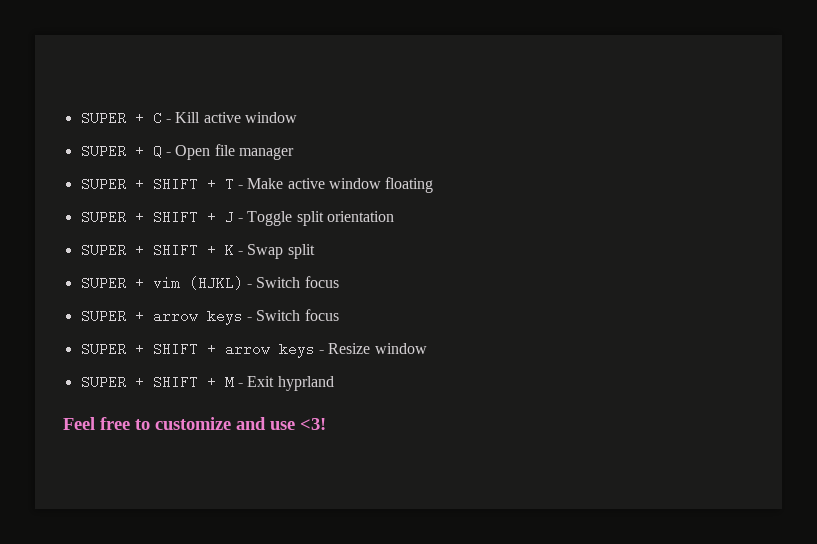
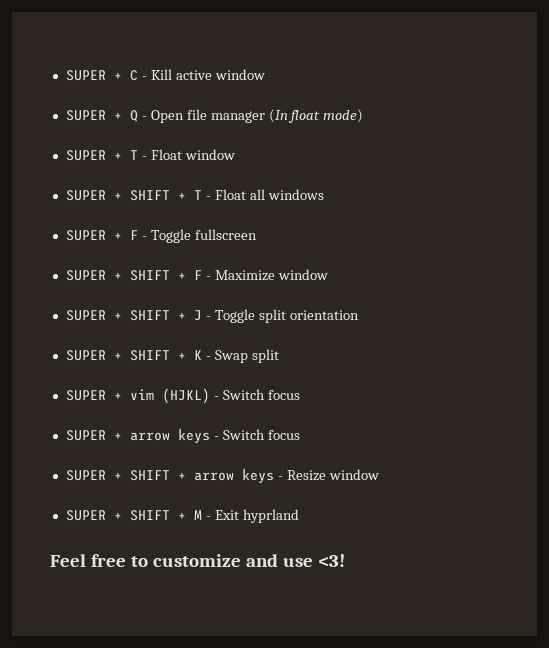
- SUPER + Q - Open file manager
+ SUPER + Q - Open file manager (In float mode)
+ SUPER + T - Float window
- SUPER + SHIFT + T - Make active window floating
+ SUPER + SHIFT + T - Float all windows
+ SUPER + F - Toggle fullscreen
+ SUPER + SHIFT + F - Maximize window

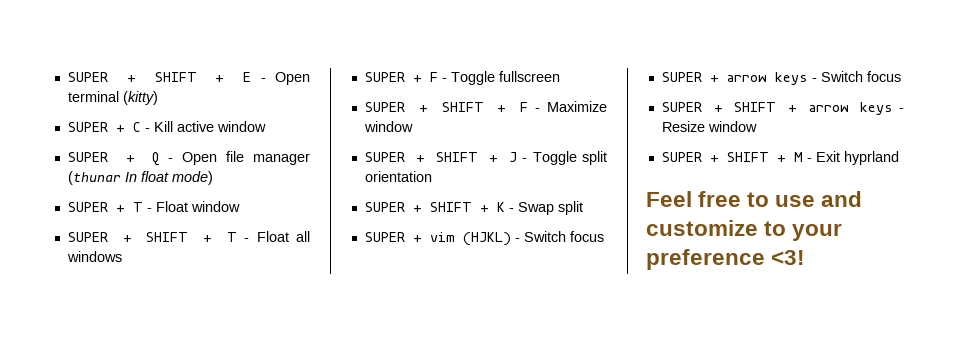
+ SUPER + SHIFT + E - Open terminal (kitty)
- SUPER + Q - Open file manager (In float mode)
+ SUPER + Q - Open file manager (thunar In float mode)
- Feel free to customize and use <3!
+ Feel free to use and customize to your preference <3!

